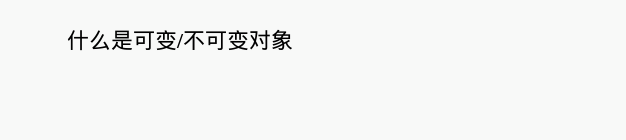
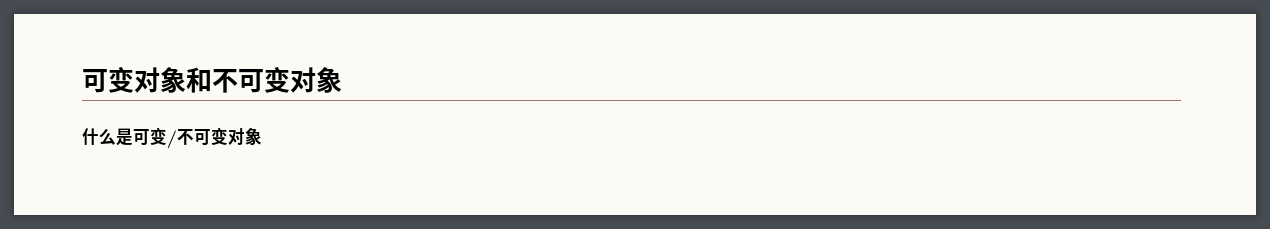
+ 可变对象和不可变对象

